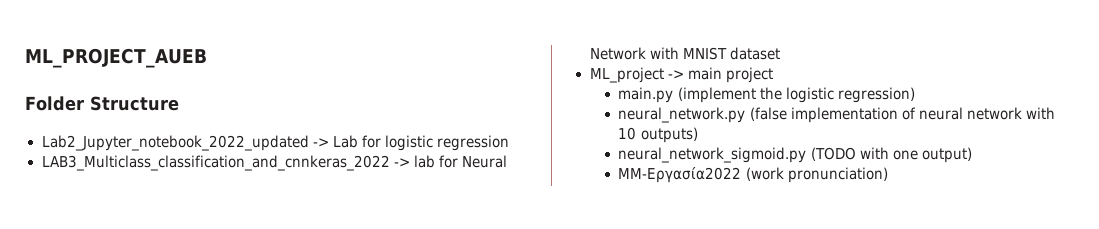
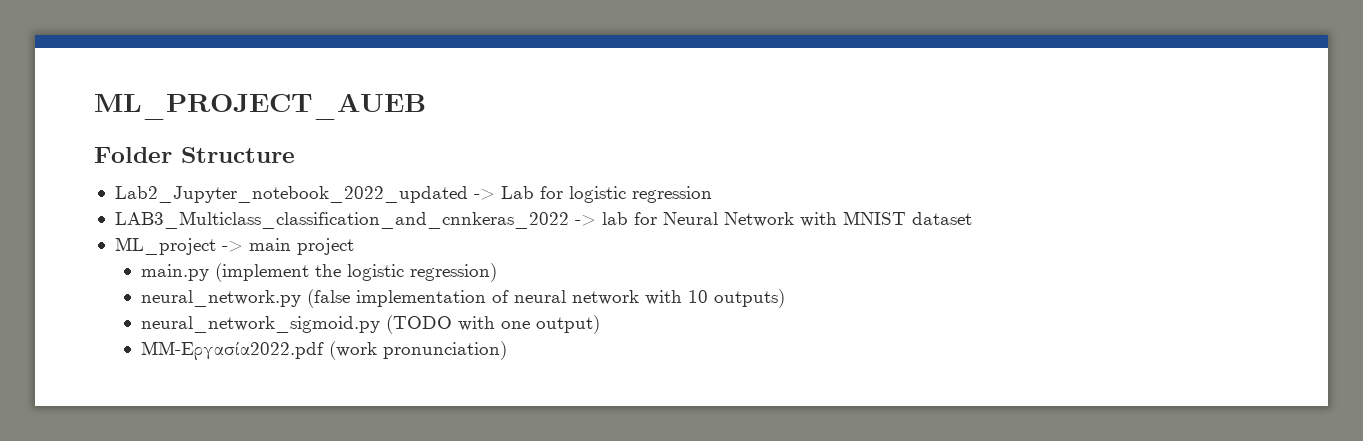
- ΜΜ-Εργασία2022 (work pronunciation)
+ ΜΜ-Εργασία2022.pdf (work pronunciation)

